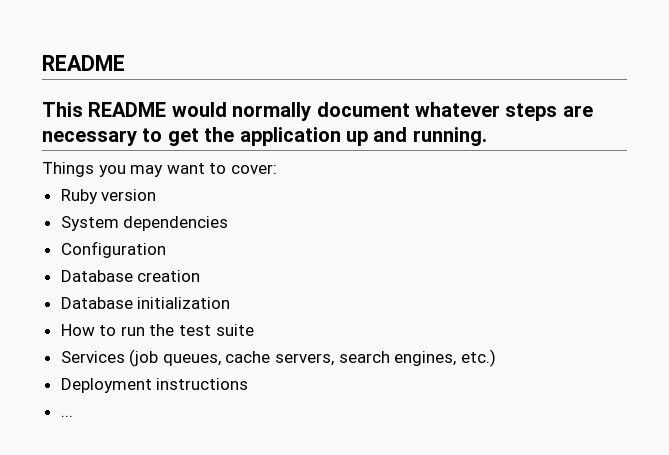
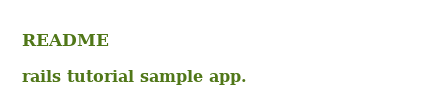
- This README would normally document whatever steps are necessary to get the application up and running.
- Things you may want to cover:
- Ruby version
- System dependencies
- Configuration
- Database creation
- Database initialization
- How to run the test suite
- Services (job queues, cache servers, search engines, etc.)
- Deployment instructions
- ...
+ rails tutorial sample app.

